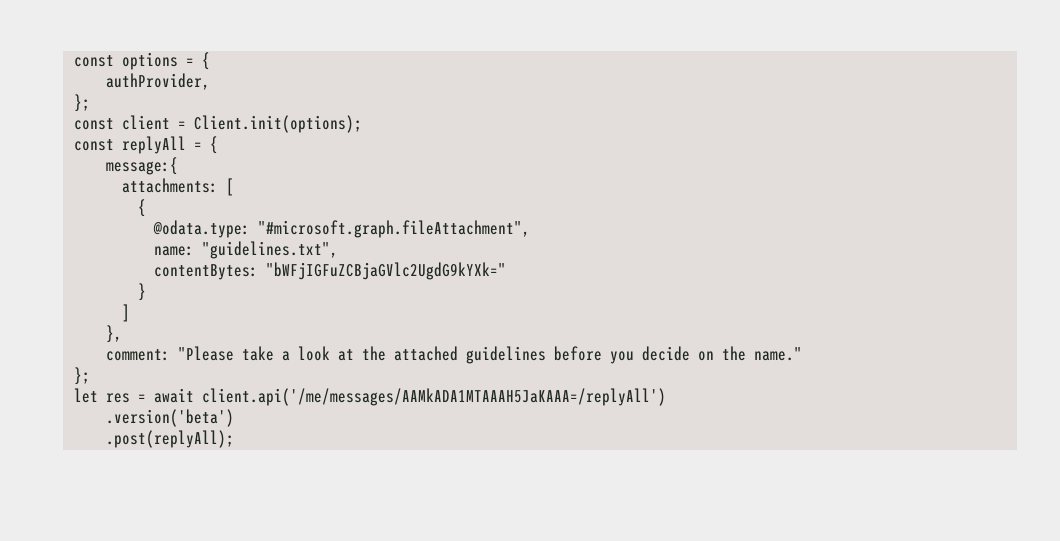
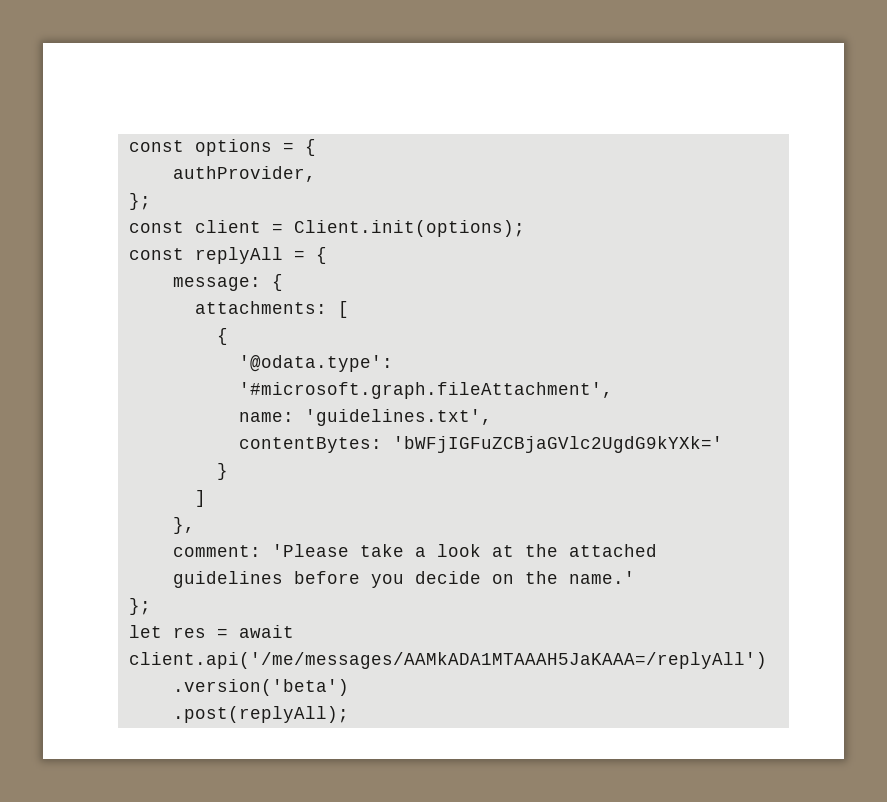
- message:{
+ message: {
- @odata.type: "#microsoft.graph.fileAttachment",
+ '@odata.type': '#microsoft.graph.fileAttachment',
- name: "guidelines.txt",
+ name: 'guidelines.txt',
- contentBytes: "bWFjIGFuZCBjaGVlc2UgdG9kYXk="
+ contentBytes: 'bWFjIGFuZCBjaGVlc2UgdG9kYXk='
- comment: "Please take a look at the attached guidelines before you decide on the name."
+ comment: 'Please take a look at the attached guidelines before you decide on the name.'

